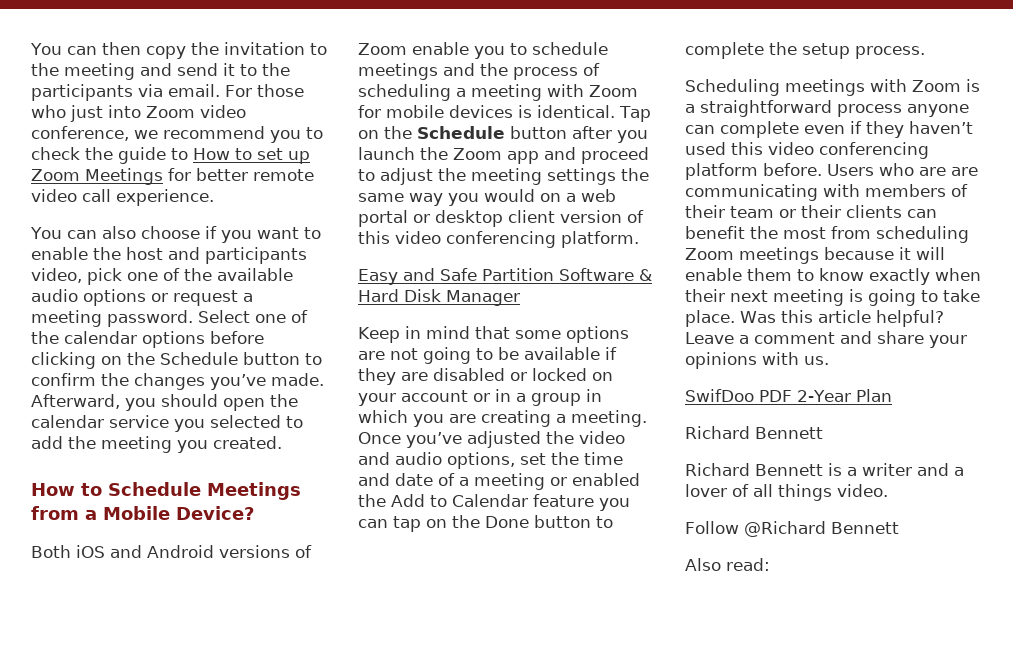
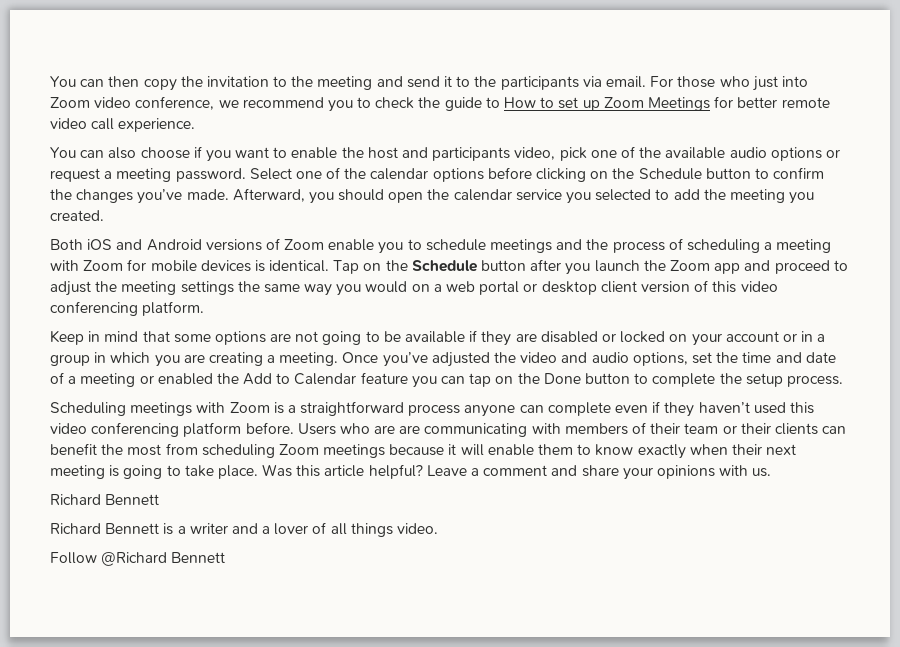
- How to Schedule Meetings from a Mobile Device?
- Easy and Safe Partition Software & Hard Disk Manager
- SwifDoo PDF 2-Year Plan
- Also read:

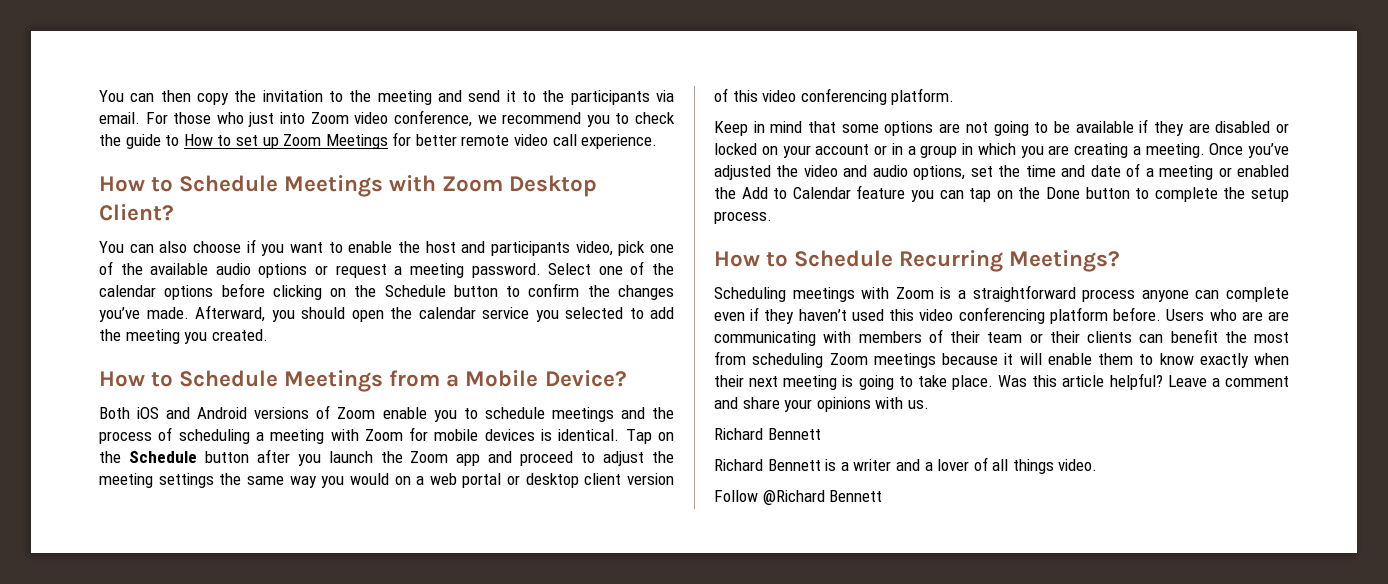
+ How to Schedule Meetings with Zoom Desktop Client?
+ How to Schedule Meetings from a Mobile Device?
+ How to Schedule Recurring Meetings?

